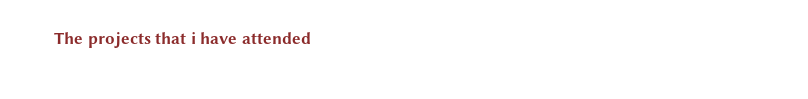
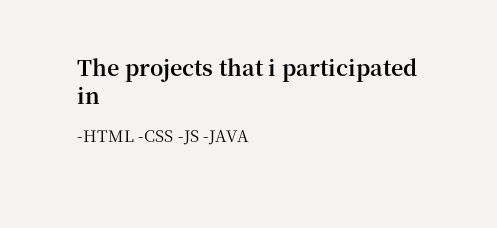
- The projects that i have attended
+ The projects that i participated in
+ -HTML -CSS -JS -JAVA

